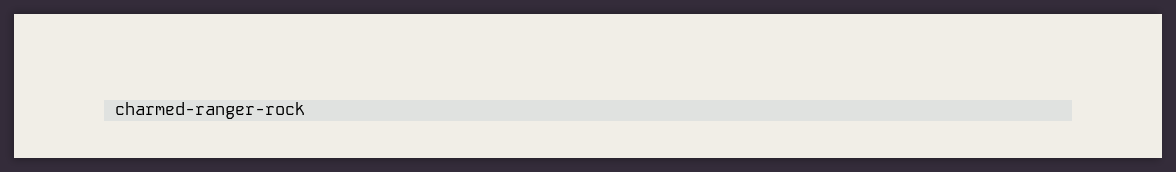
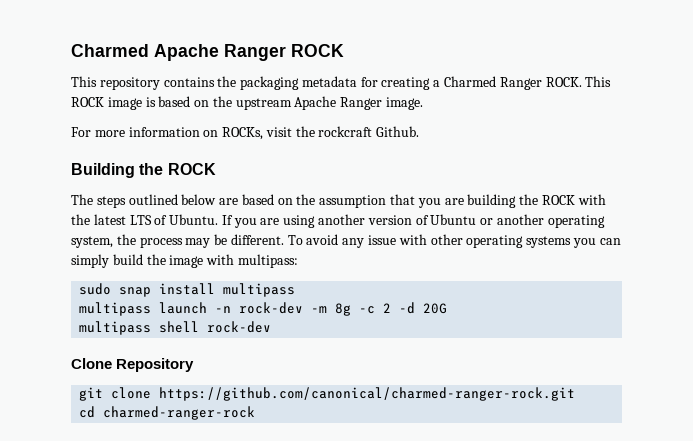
- charmed-ranger-rock
+ Charmed Apache Ranger ROCK
+ This repository contains the packaging metadata for creating a Charmed Ranger ROCK. This ROCK image is based on the upstream Apache Ranger image.
+ For more information on ROCKs, visit the rockcraft Github.
+ Building the ROCK
+ The steps outlined below are based on the assumption that you are building the ROCK with the latest LTS of Ubuntu. If you are using another version of Ubuntu or another operating system, the process may be different. To avoid any issue with other operating systems you can simply build the image with multipass:
+ sudo snap install multipass
+ multipass launch -n rock-dev -m 8g -c 2 -d 20G
+ multipass shell rock-dev
+ Clone Repository
+ git clone https://github.com/canonical/charmed-ranger-rock.git
+ cd charmed-ranger-rock

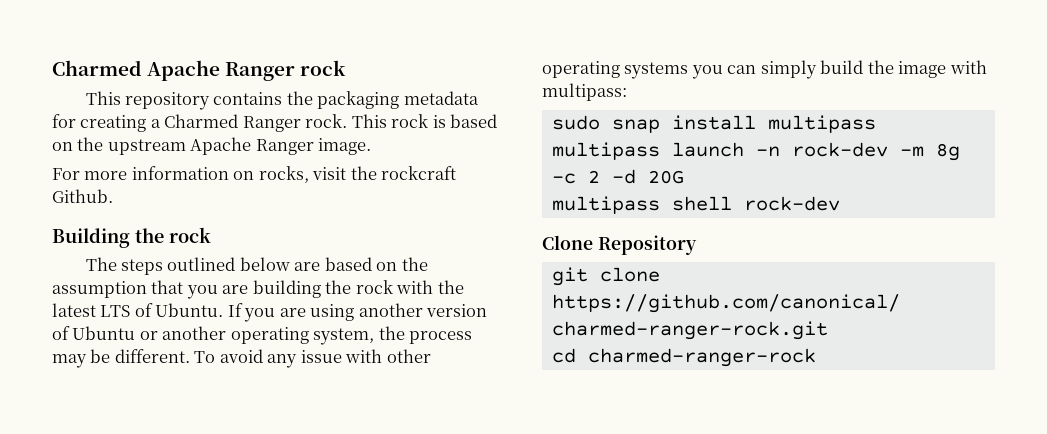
- Charmed Apache Ranger ROCK
+ Charmed Apache Ranger rock
- This repository contains the packaging metadata for creating a Charmed Ranger ROCK. This ROCK image is based on the upstream Apache Ranger image.
+ This repository contains the packaging metadata for creating a Charmed Ranger rock. This rock is based on the upstream Apache Ranger image.
- For more information on ROCKs, visit the rockcraft Github.
+ For more information on rocks, visit the rockcraft Github.
- Building the ROCK
+ Building the rock
- The steps outlined below are based on the assumption that you are building the ROCK with the latest LTS of Ubuntu.
+ The steps outlined below are based on the assumption that you are building the rock with the latest LTS of Ubuntu.

